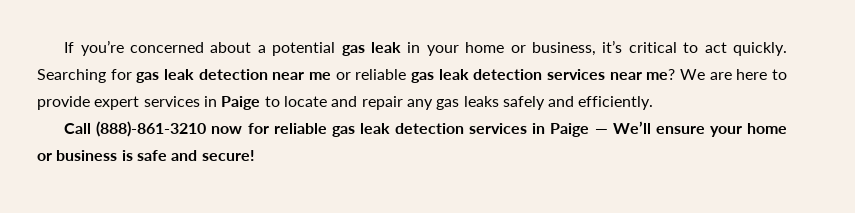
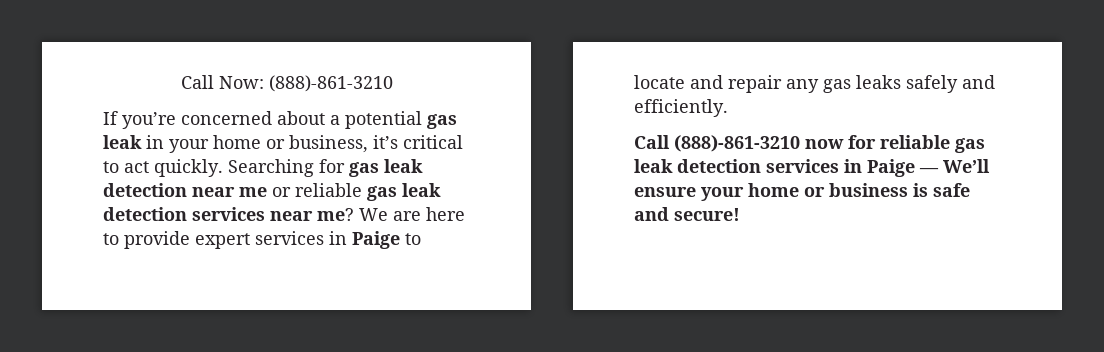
+ Call Now: (888)-861-3210

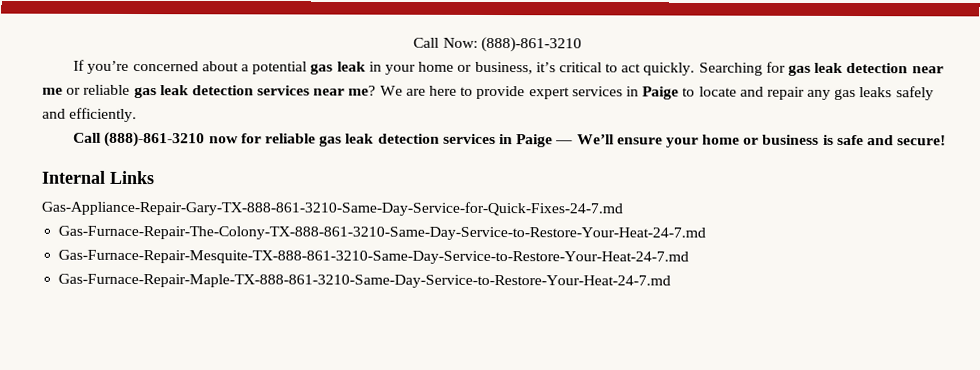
+ Internal Links
+ Gas-Appliance-Repair-Gary-TX-888-861-3210-Same-Day-Service-for-Quick-Fixes-24-7.md
+ Gas-Furnace-Repair-The-Colony-TX-888-861-3210-Same-Day-Service-to-Restore-Your-Heat-24-7.md
+ Gas-Furnace-Repair-Mesquite-TX-888-861-3210-Same-Day-Service-to-Restore-Your-Heat-24-7.md
+ Gas-Furnace-Repair-Maple-TX-888-861-3210-Same-Day-Service-to-Restore-Your-Heat-24-7.md

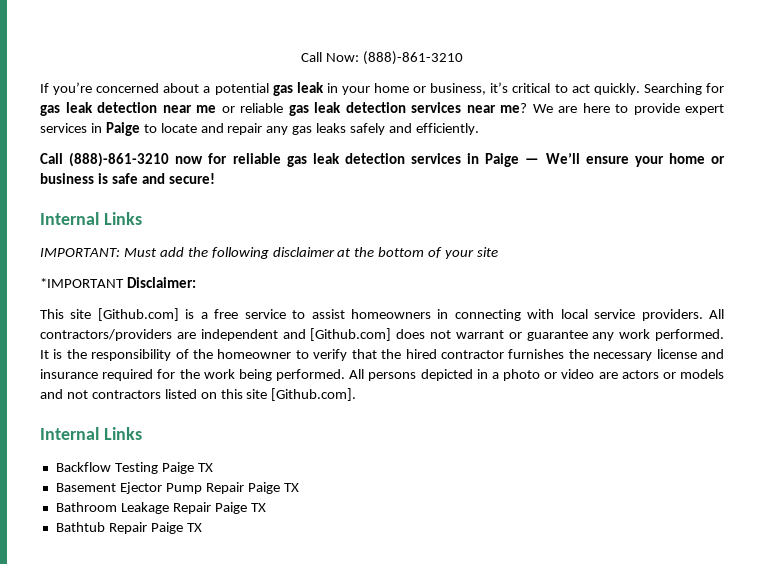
- Gas-Appliance-Repair-Gary-TX-888-861-3210-Same-Day-Service-for-Quick-Fixes-24-7.md
- Gas-Furnace-Repair-The-Colony-TX-888-861-3210-Same-Day-Service-to-Restore-Your-Heat-24-7.md
- Gas-Furnace-Repair-Mesquite-TX-888-861-3210-Same-Day-Service-to-Restore-Your-Heat-24-7.md
- Gas-Furnace-Repair-Maple-TX-888-861-3210-Same-Day-Service-to-Restore-Your-Heat-24-7.md
+ IMPORTANT: Must add the following disclaimer at the bottom of your site
+ *IMPORTANT Disclaimer:
+ This site [Github.com] is a free service to assist homeowners in connecting with local service providers. All contractors/providers are independent and [Github.com] does not warrant or guarantee any work performed. It is the responsibility of the homeowner to verify that the hired contractor furnishes the necessary license and insurance required for the work being performed. All persons depicted in a photo or video are actors or models and not contractors listed on this site [Github.com].
+ Internal Links
+ Backflow Testing Paige TX
+ Basement Ejector Pump Repair Paige TX
+ Bathroom Leakage Repair Paige TX
+ Bathtub Repair Paige TX

